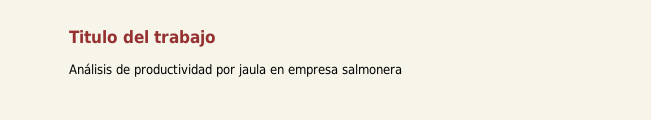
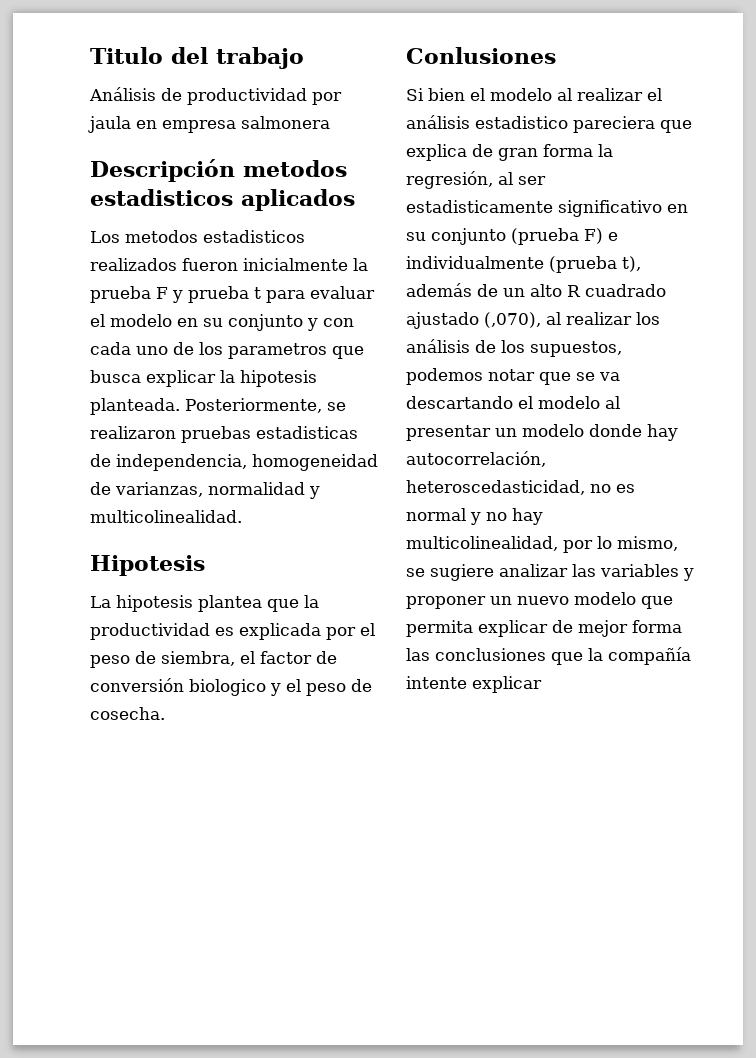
+ Descripción metodos estadisticos aplicados
+ Los metodos estadisticos realizados fueron inicialmente la prueba F y prueba t para evaluar el modelo en su conjunto y con cada uno de los parametros que busca explicar la hipotesis planteada. Posteriormente, se realizaron pruebas estadisticas de independencia, homogeneidad de varianzas, normalidad y multicolinealidad.
+ Hipotesis
+ La hipotesis plantea que la productividad es explicada por el peso de siembra, el factor de conversión biologico y el peso de cosecha.
+ Conlusiones
+ Si bien el modelo al realizar el análisis estadistico pareciera que explica de gran forma la regresión, al ser estadisticamente significativo en su conjunto (prueba F) e individualmente (prueba t), además de un alto R cuadrado ajustado (,070), al realizar los análisis de los supuestos, podemos notar que se va descartando el modelo al presentar un modelo donde hay autocorrelación, heteroscedasticidad, no es normal y no hay multicolinealidad, por lo mismo, se sugiere analizar las variables y proponer un nuevo modelo que permita explicar de mejor forma las conclusiones que la compañía intente explicar

